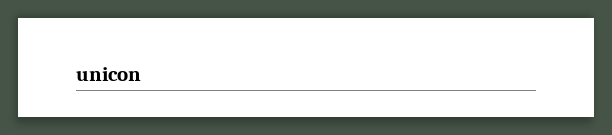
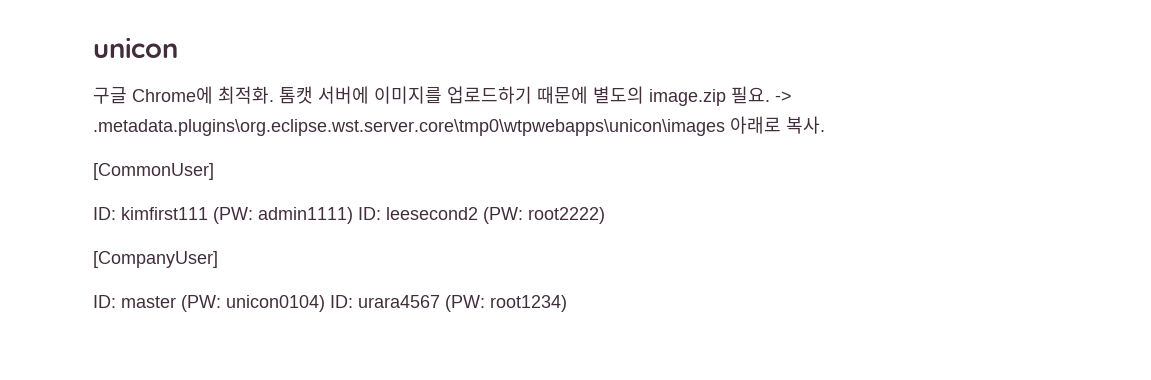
+ 구글 Chrome에 최적화. 톰캣 서버에 이미지를 업로드하기 때문에 별도의 image.zip 필요. -> .metadata.plugins\org.eclipse.wst.server.core\tmp0\wtpwebapps\unicon\images 아래로 복사.
+ [CommonUser]
+ ID: kimfirst111 (PW: admin1111) ID: leesecond2 (PW: root2222)
+ [CompanyUser]
+ ID: master (PW: unicon0104) ID: urara4567 (PW: root1234)

